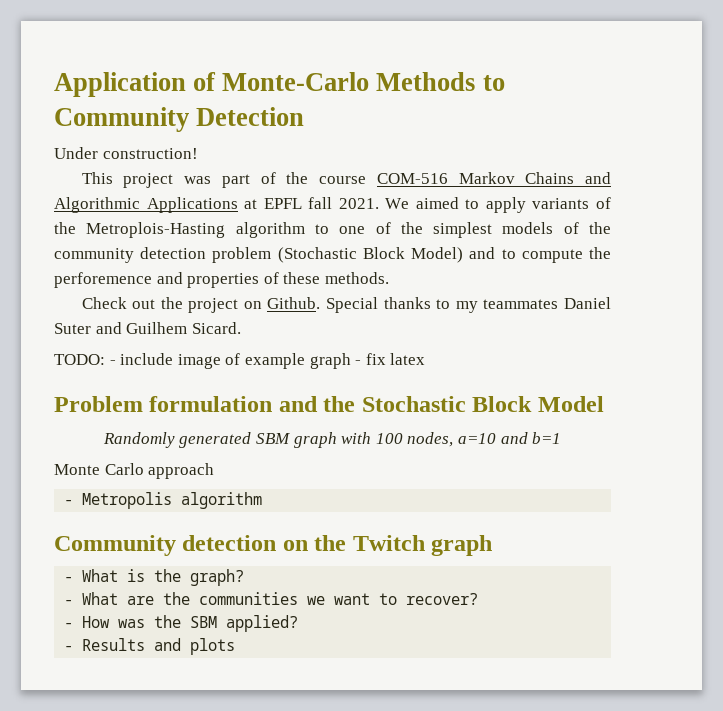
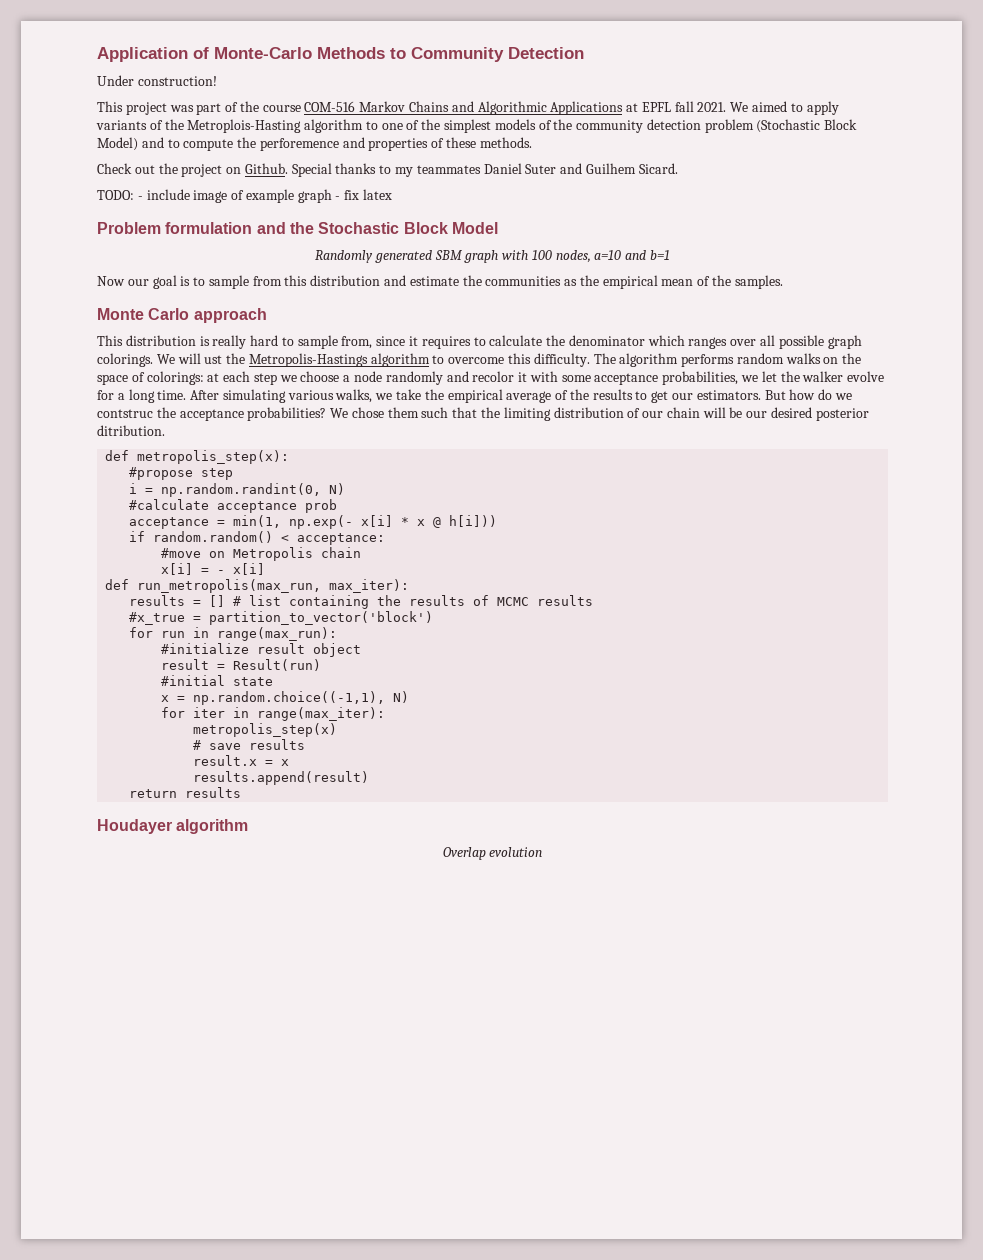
+ Now our goal is to sample from this distribution and estimate the communities as the empirical mean of the samples.
  Monte Carlo approach
- - Metropolis algorithm
- Community detection on the Twitch graph
- - What is the graph?
- - What are the communities we want to recover?
- - How was the SBM applied?
- - Results and plots
+ This distribution is really hard to sample from, since it requires to calculate the denominator which ranges over all possible graph colorings. We will ust the Metropolis-Hastings algorithm to overcome this difficulty. The algorithm performs random walks on the space of colorings: at each step we choose a node randomly and recolor it with some acceptance probabilities, we let the walker evolve for a long time. After simulating various walks, we take the empirical average of the results to get our estimators. But how do we contstruc the acceptance probabilities? We chose them such that the limiting distribution of our chain will be our desired posterior ditribution.
+ def metropolis_step(x):
+ #propose step
+ i = np.random.randint(0, N)
+ #calculate acceptance prob
+ acceptance = min(1, np.exp(- x[i] * x @ h[i]))
+ if random.random() < acceptance:
+ #move on Metropolis chain
+ x[i] = - x[i]
+ def run_metropolis(max_run, max_iter):
+ results = [] # list containing the results of MCMC results
+ #x_true = partition_to_vector('block')
+ for run in range(max_run):
+ #initialize result object
+ result = Result(run)
+ #initial state
+ x = np.random.choice((-1,1), N)
+ for iter in range(max_iter):
+ metropolis_step(x)
+ # save results
+ result.x = x
+ results.append(result)
+ return results
+ Houdayer algorithm
+ Overlap evolution

